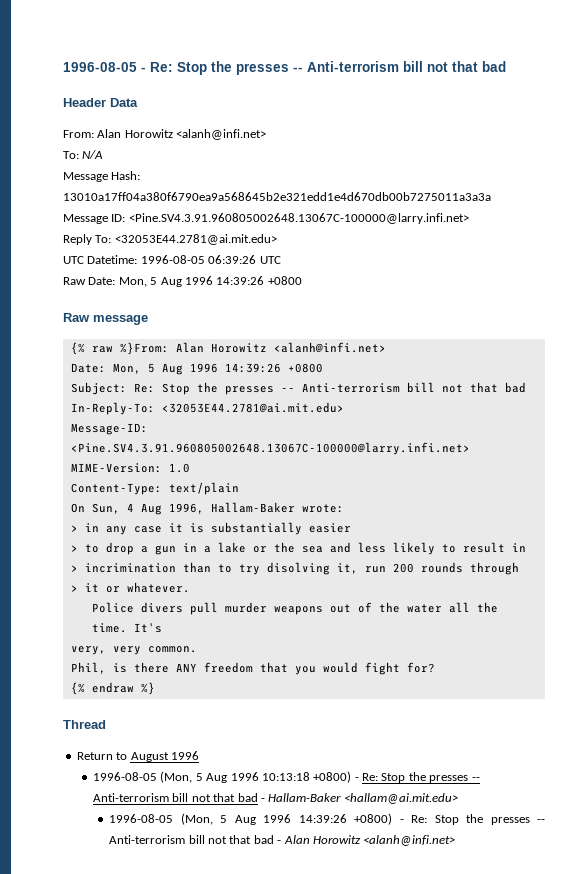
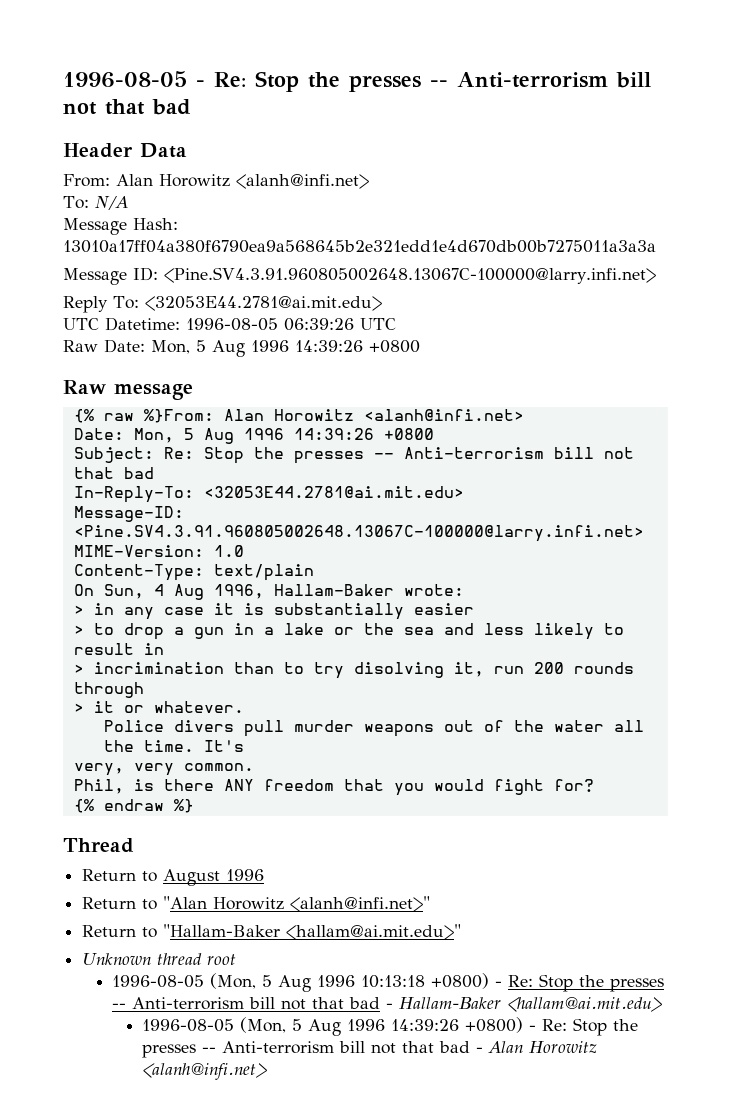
+ Return to "Alan Horowitz <alanh@infi.net>"
+ Return to "Hallam-Baker <hallam@ai.mit.edu>"
+ Unknown thread root

